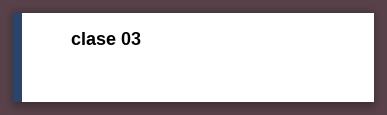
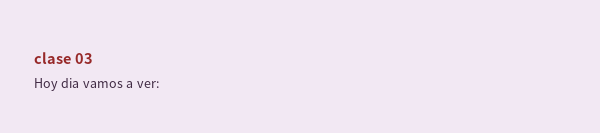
+ Hoy dia vamos a ver:

